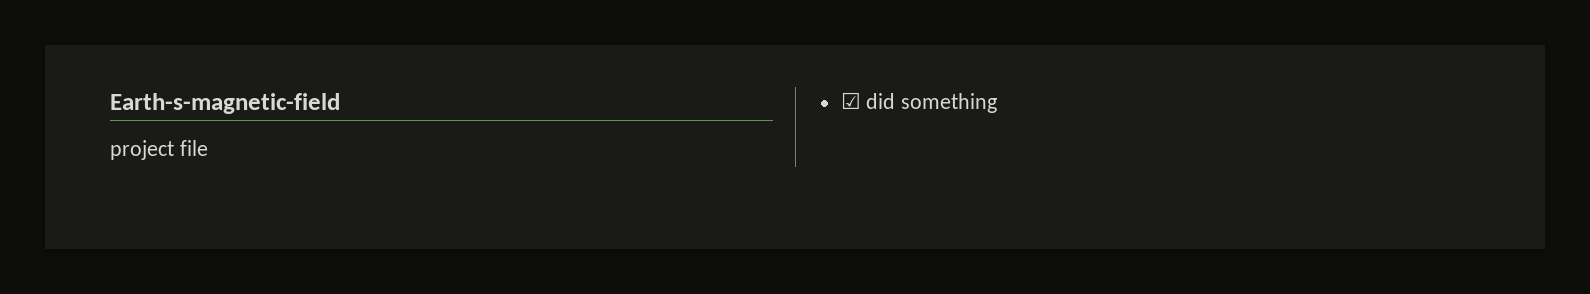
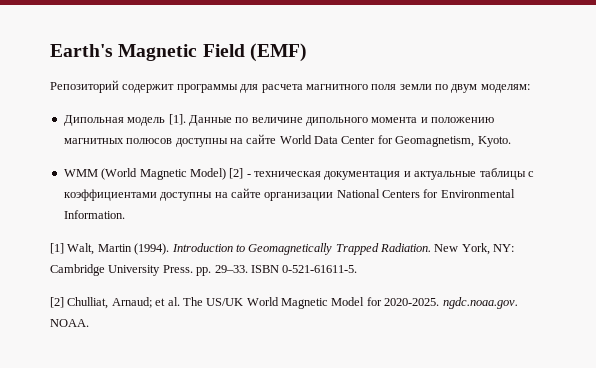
- Earth-s-magnetic-field
- project file
- ☑ did something
+ Earth's Magnetic Field (EMF)
+ Репозиторий содержит программы для расчета магнитного поля земли по двум моделям:
+ Дипольная модель [1]. Данные по величине дипольного момента и положению магнитных полюсов доступны на сайте World Data Center for Geomagnetism, Kyoto.
+ WMM (World Magnetic Model) [2] - техническая документация и актуальные таблицы с коэффициентами доступны на сайте организации National Centers for Environmental Information.
+ [1] Walt, Martin (1994). Introduction to Geomagnetically Trapped Radiation. New York, NY: Cambridge University Press. pp. 29–33. ISBN 0-521-61611-5.
+ [2] Chulliat, Arnaud; et al. The US/UK World Magnetic Model for 2020-2025. ngdc.noaa.gov. NOAA.

